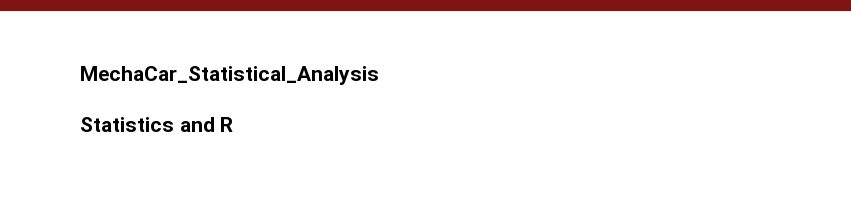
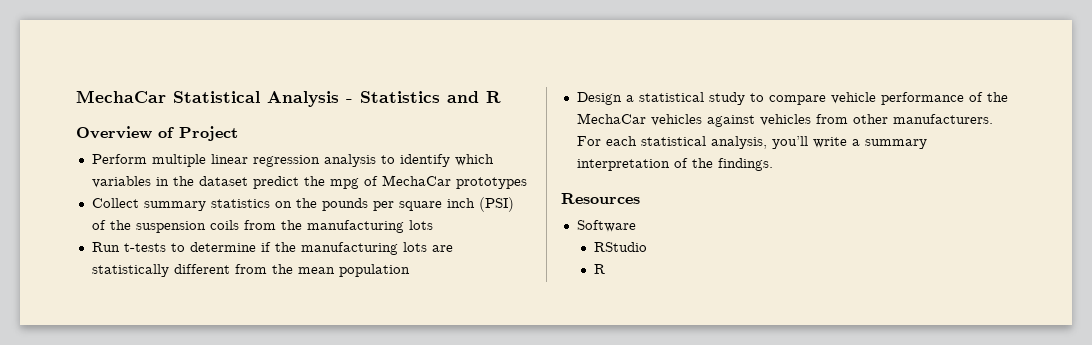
- MechaCar_Statistical_Analysis
- Statistics and R
+ MechaCar Statistical Analysis - Statistics and R
+ Overview of Project
+ Perform multiple linear regression analysis to identify which variables in the dataset predict the mpg of MechaCar prototypes
+ Collect summary statistics on the pounds per square inch (PSI) of the suspension coils from the manufacturing lots
+ Run t-tests to determine if the manufacturing lots are statistically different from the mean population
+ Design a statistical study to compare vehicle performance of the MechaCar vehicles against vehicles from other manufacturers. For each statistical analysis, you’ll write a summary interpretation of the findings.
+ Resources
+ Software
+ RStudio
+ R

